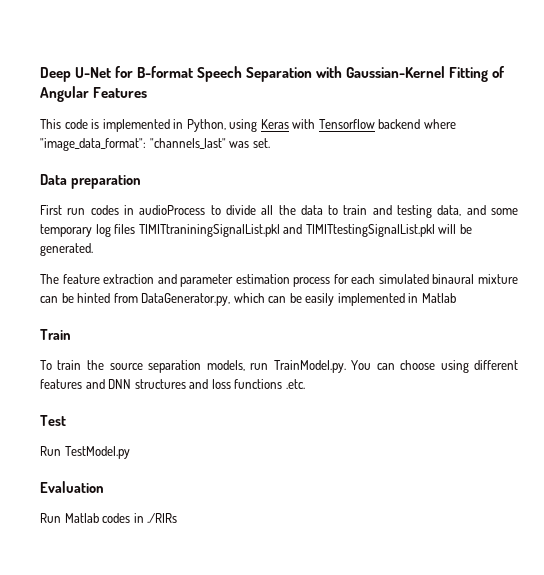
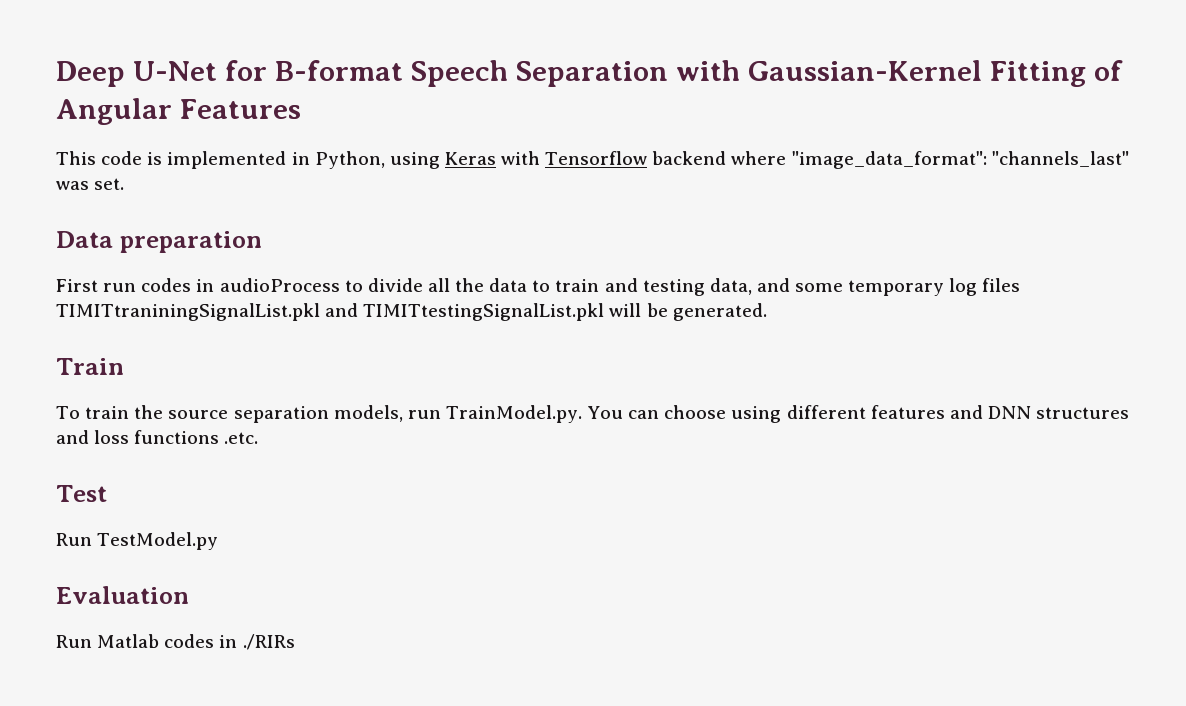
- The feature extraction and parameter estimation process for each simulated binaural mixture can be hinted from DataGenerator.py, which can be easily implemented in Matlab

